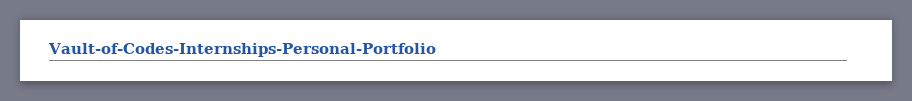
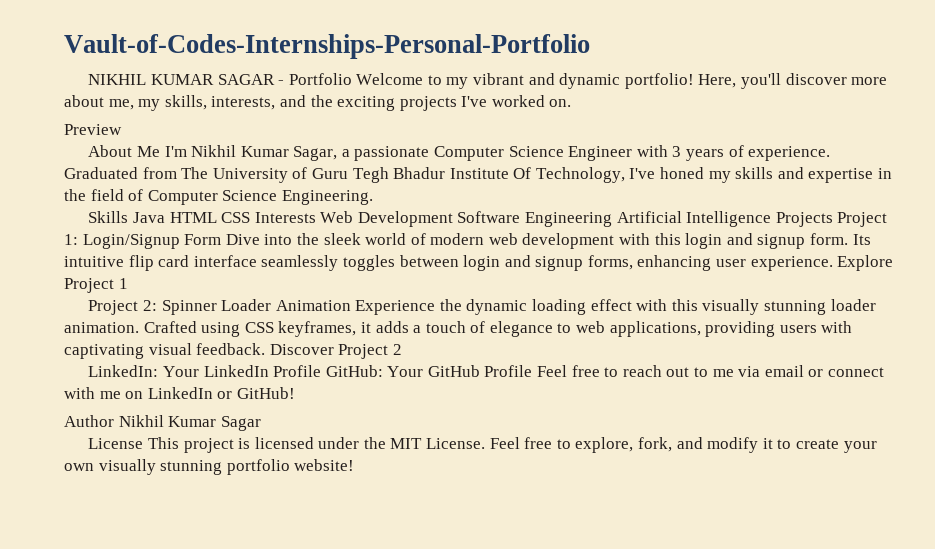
+ NIKHIL KUMAR SAGAR - Portfolio Welcome to my vibrant and dynamic portfolio! Here, you'll discover more about me, my skills, interests, and the exciting projects I've worked on.
+ Preview
+ About Me I'm Nikhil Kumar Sagar, a passionate Computer Science Engineer with 3 years of experience. Graduated from The University of Guru Tegh Bhadur Institute Of Technology, I've honed my skills and expertise in the field of Computer Science Engineering.
+ Skills Java HTML CSS Interests Web Development Software Engineering Artificial Intelligence Projects Project 1: Login/Signup Form Dive into the sleek world of modern web development with this login and signup form. Its intuitive flip card interface seamlessly toggles between login and signup forms, enhancing user experience. Explore Project 1
+ Project 2: Spinner Loader Animation Experience the dynamic loading effect with this visually stunning loader animation. Crafted using CSS keyframes, it adds a touch of elegance to web applications, providing users with captivating visual feedback. Discover Project 2
+ LinkedIn: Your LinkedIn Profile GitHub: Your GitHub Profile Feel free to reach out to me via email or connect with me on LinkedIn or GitHub!
+ Author Nikhil Kumar Sagar
+ License This project is licensed under the MIT License. Feel free to explore, fork, and modify it to create your own visually stunning portfolio website!

